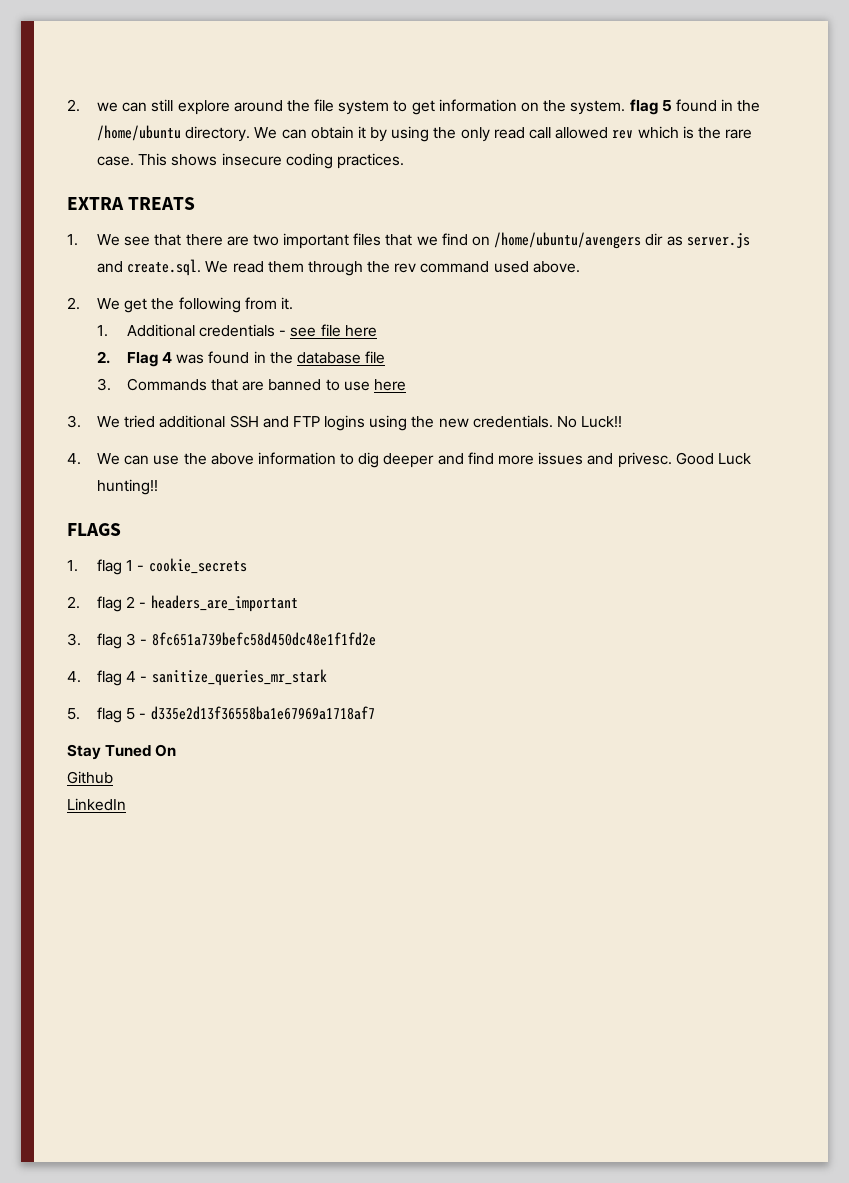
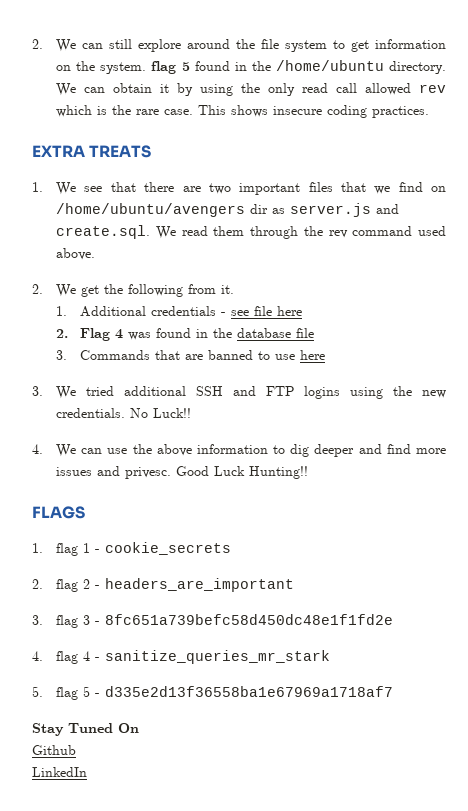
- 2. we can still explore around the file system to get information on the system. flag 5 found in the /home/ubuntu directory.
+ 2. We can still explore around the file system to get information on the system. flag 5 found in the /home/ubuntu directory.
- Good Luck hunting!!
+ Good Luck Hunting!!

